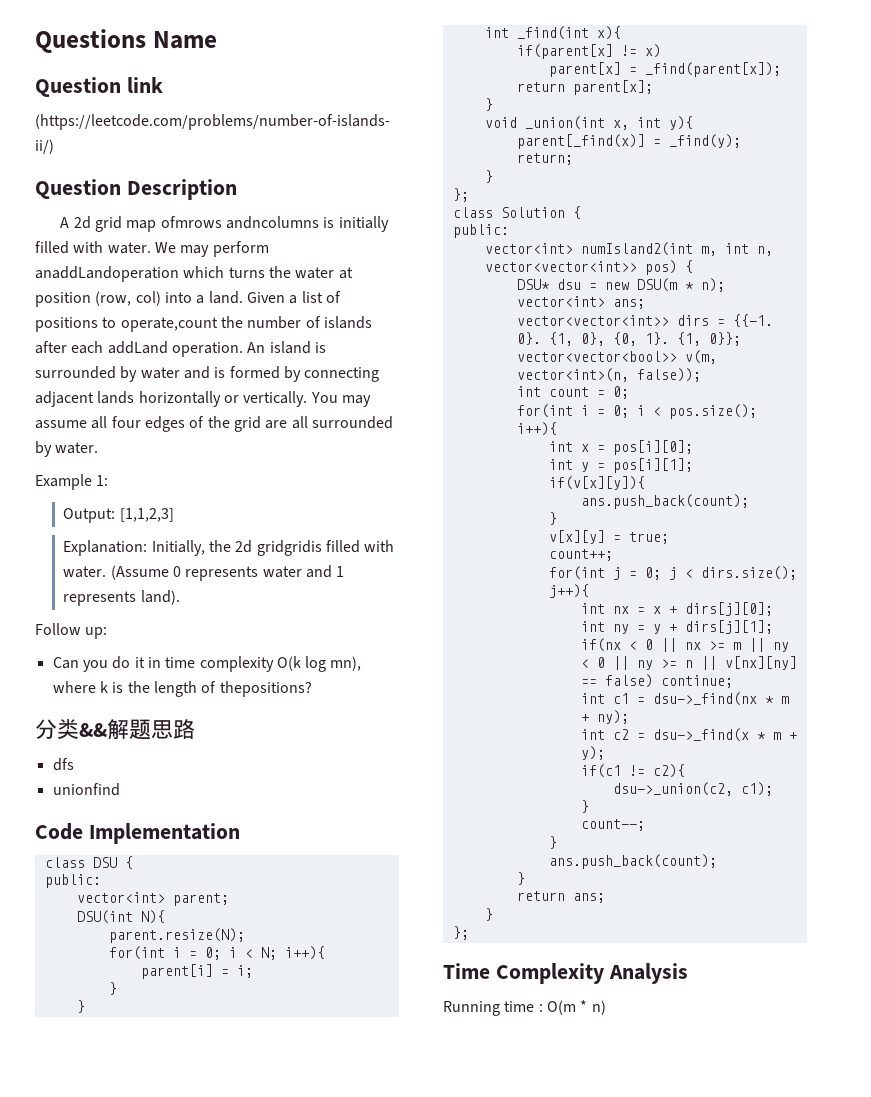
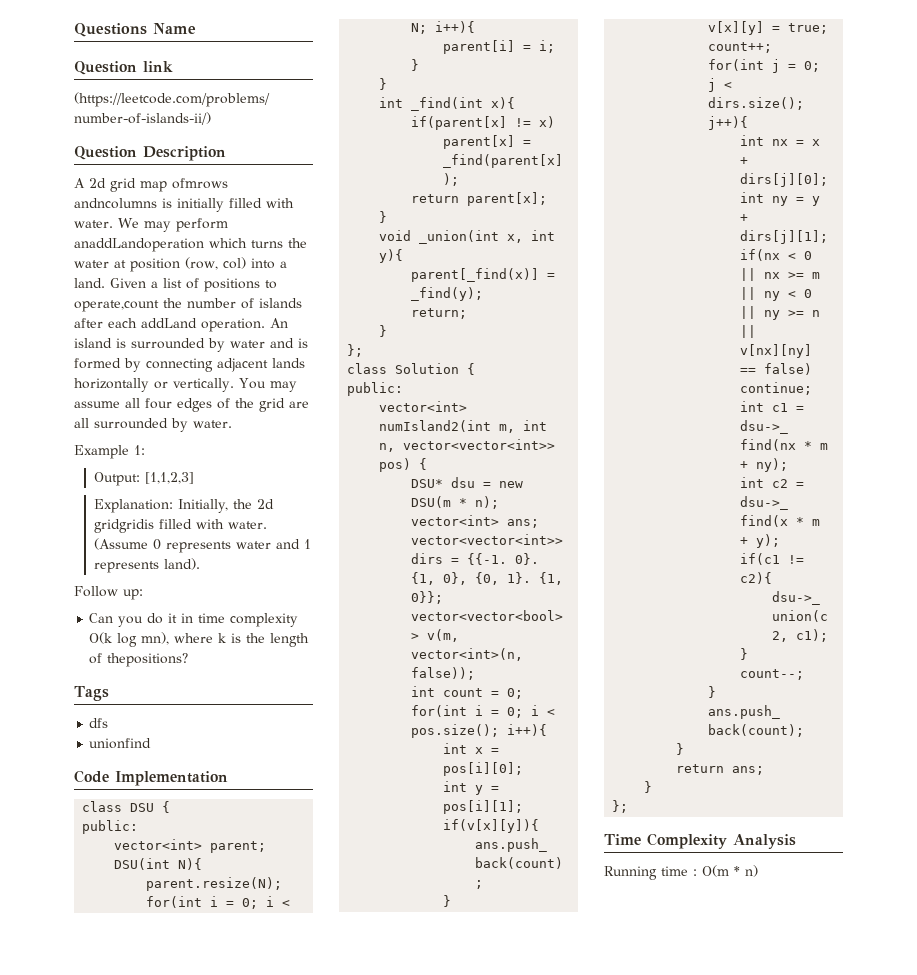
- 分类&&解题思路
+ Tags

